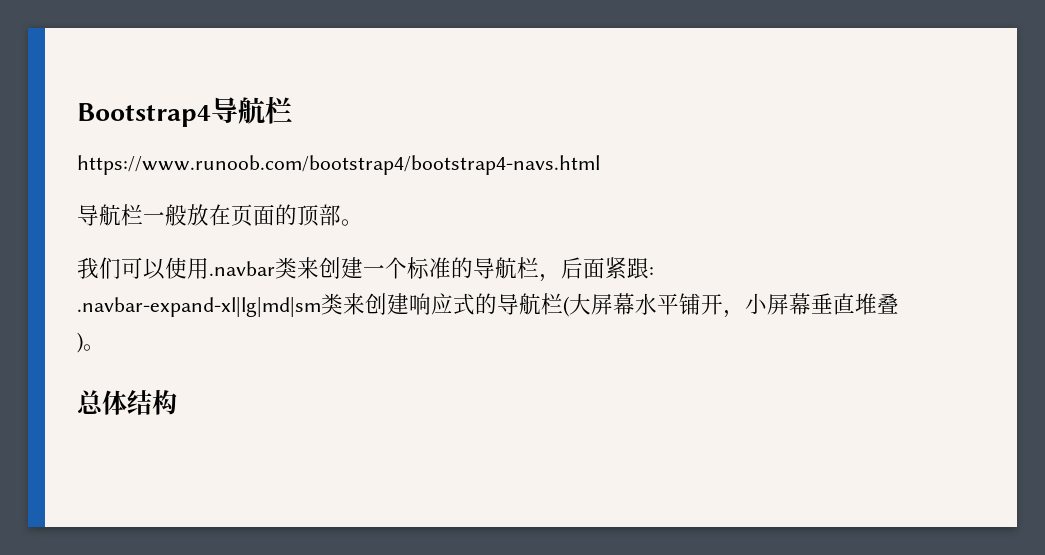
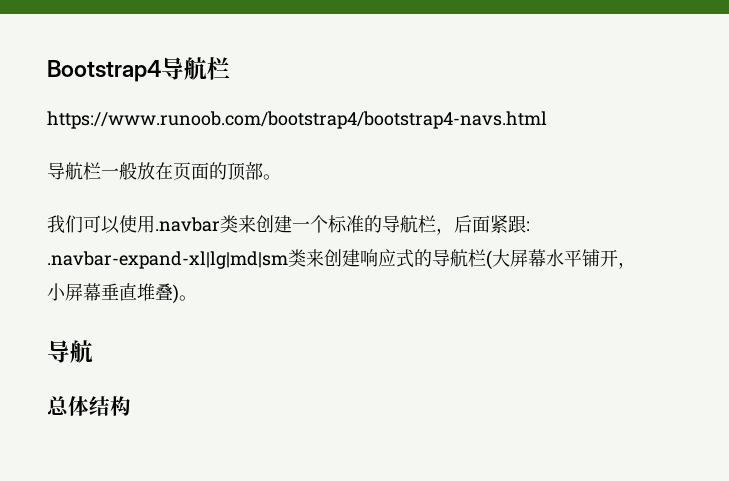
  我们可以使用.navbar类来创建一个标准的导航栏，后面紧跟: .navbar-expand-xl|lg|md|sm类来创建响应式的导航栏(大屏幕水平铺开，小屏幕垂直堆叠)。
+ 导航

